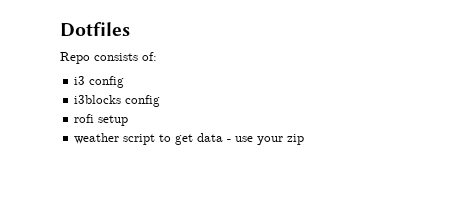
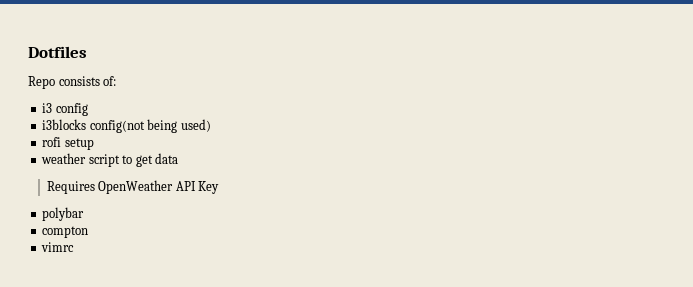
- i3blocks config
+ i3blocks config(not being used)
- weather script to get data - use your zip
+ weather script to get data
+ Requires OpenWeather API Key
+ polybar
+ compton
+ vimrc

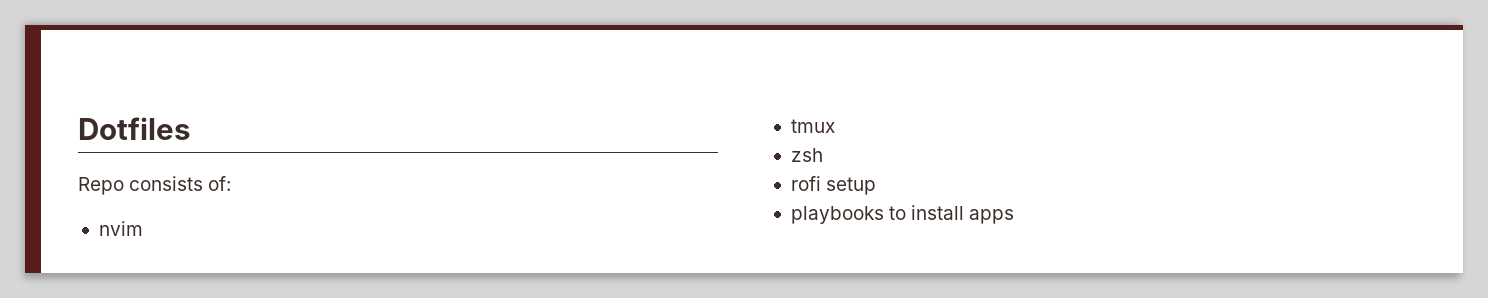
- i3 config
- i3blocks config(not being used)
+ nvim
+ tmux
+ zsh
  rofi setup
- weather script to get data
- Requires OpenWeather API Key
- polybar
- compton
- vimrc
+ playbooks to install apps

